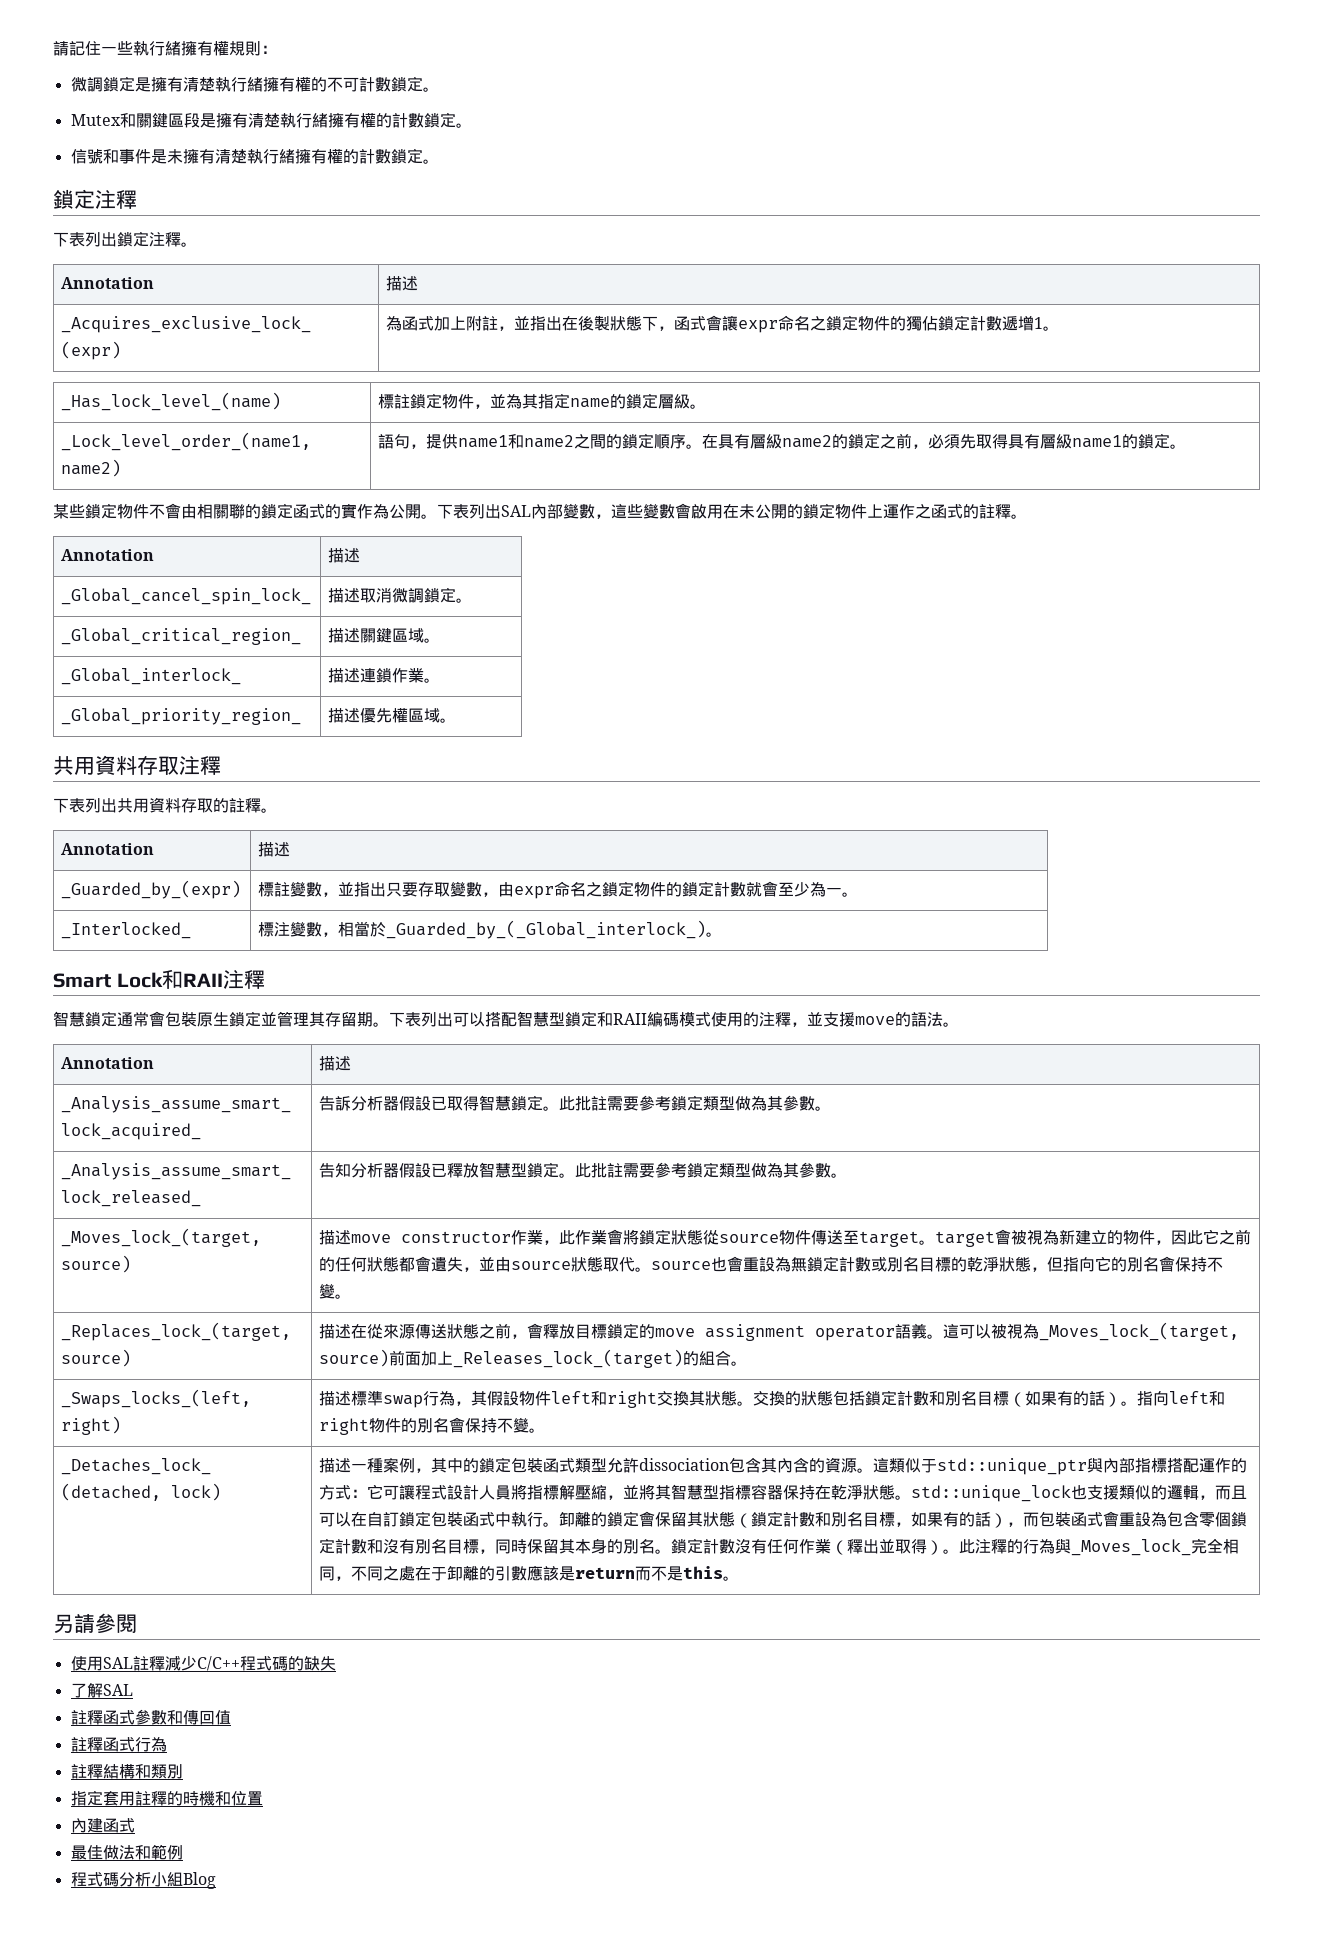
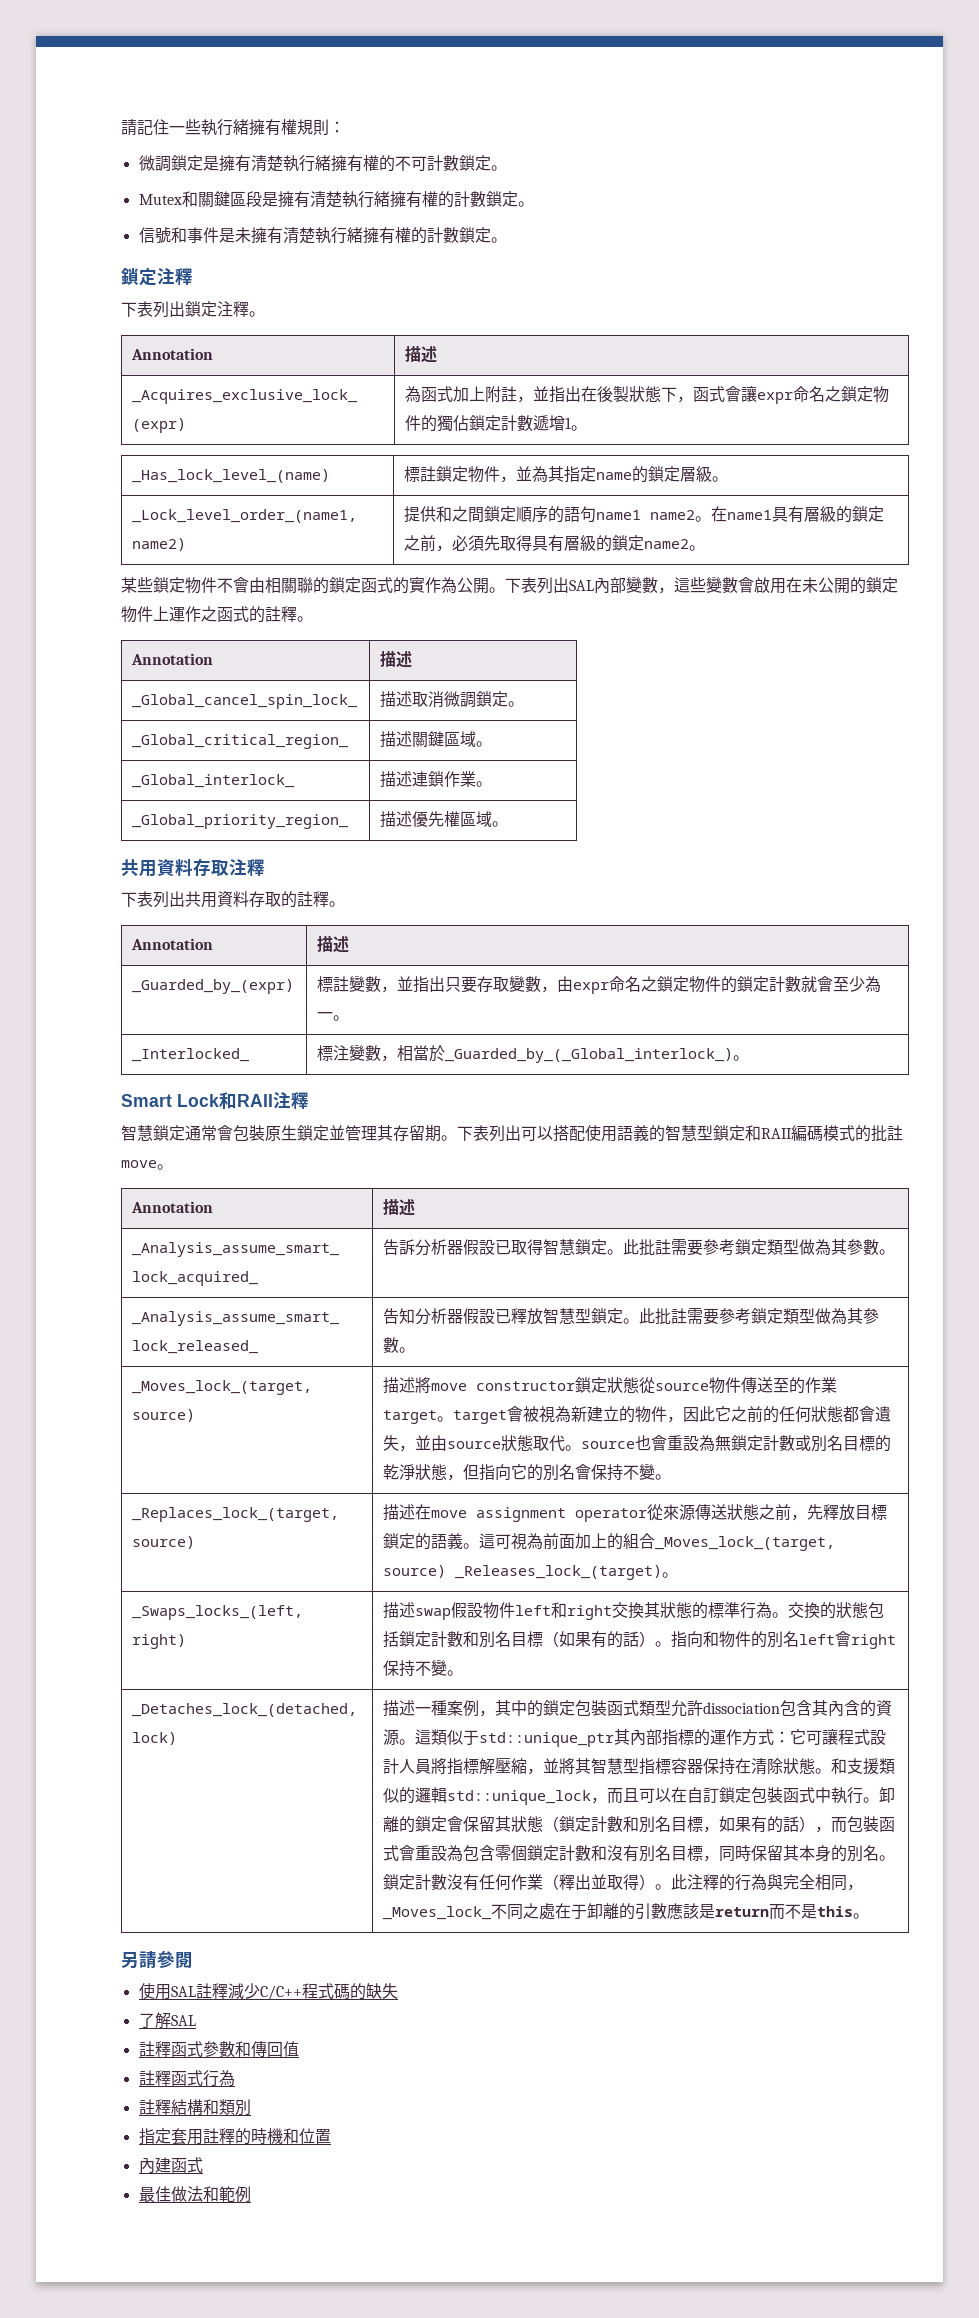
- _Lock_level_order_(name1, name2) | 語句，提供name1和name2之間的鎖定順序。在具有層級name2的鎖定之前，必須先取得具有層級name1的鎖定。
+ _Lock_level_order_(name1, name2) | 提供和之間鎖定順序的語句name1 name2。在name1具有層級的鎖定之前，必須先取得具有層級的鎖定name2。
- 下表列出可以搭配智慧型鎖定和RAII編碼模式使用的注釋，並支援move的語法。
+ 下表列出可以搭配使用語義的智慧型鎖定和RAII編碼模式的批註move。
- 描述move constructor作業，此作業會將鎖定狀態從source物件傳送至target。target會被視為新建立的物件，因此它之前的任何狀態都會遺失，並由source狀態取代。source也會重設為無鎖定計數或別名目標的乾淨狀態，但指向它的別名會保持不變。
+ 描述將move constructor鎖定狀態從source物件傳送至的作業target。target會被視為新建立的物件，因此它之前的任何狀態都會遺失，並由source狀態取代。source也會重設為無鎖定計數或別名目標的乾淨狀態，但指向它的別名會保持不變。
- _Replaces_lock_(target, source) | 描述在從來源傳送狀態之前，會釋放目標鎖定的move assignment operator語義。這可以被視為_Moves_lock_(target, source)前面加上_Releases_lock_(target)的組合。
+ _Replaces_lock_(target, source) | 描述在move assignment operator從來源傳送狀態之前，先釋放目標鎖定的語義。這可視為前面加上的組合_Moves_lock_(target, source) _Releases_lock_(target)。
- _Swaps_locks_(left, right) | 描述標準swap行為，其假設物件left和right交換其狀態。交換的狀態包括鎖定計數和別名目標（如果有的話）。指向left和right物件的別名會保持不變。
+ _Swaps_locks_(left, right) | 描述swap假設物件left和right交換其狀態的標準行為。交換的狀態包括鎖定計數和別名目標（如果有的話）。指向和物件的別名left會right保持不變。
- 這類似于std::unique_ptr與內部指標搭配運作的方式：它可讓程式設計人員將指標解壓縮，並將其智慧型指標容器保持在乾淨狀態。std::unique_lock也支援類似的邏輯，而且可以在自訂鎖定包裝函式中執行。
+ 這類似于std::unique_ptr其內部指標的運作方式：它可讓程式設計人員將指標解壓縮，並將其智慧型指標容器保持在清除狀態。和支援類似的邏輯std::unique_lock，而且可以在自訂鎖定包裝函式中執行。
- 此注釋的行為與_Moves_lock_完全相同，不同之處在于卸離的引數應該是return而不是this。
+ 此注釋的行為與完全相同，_Moves_lock_不同之處在于卸離的引數應該是return而不是this。
- 程式碼分析小組Blog

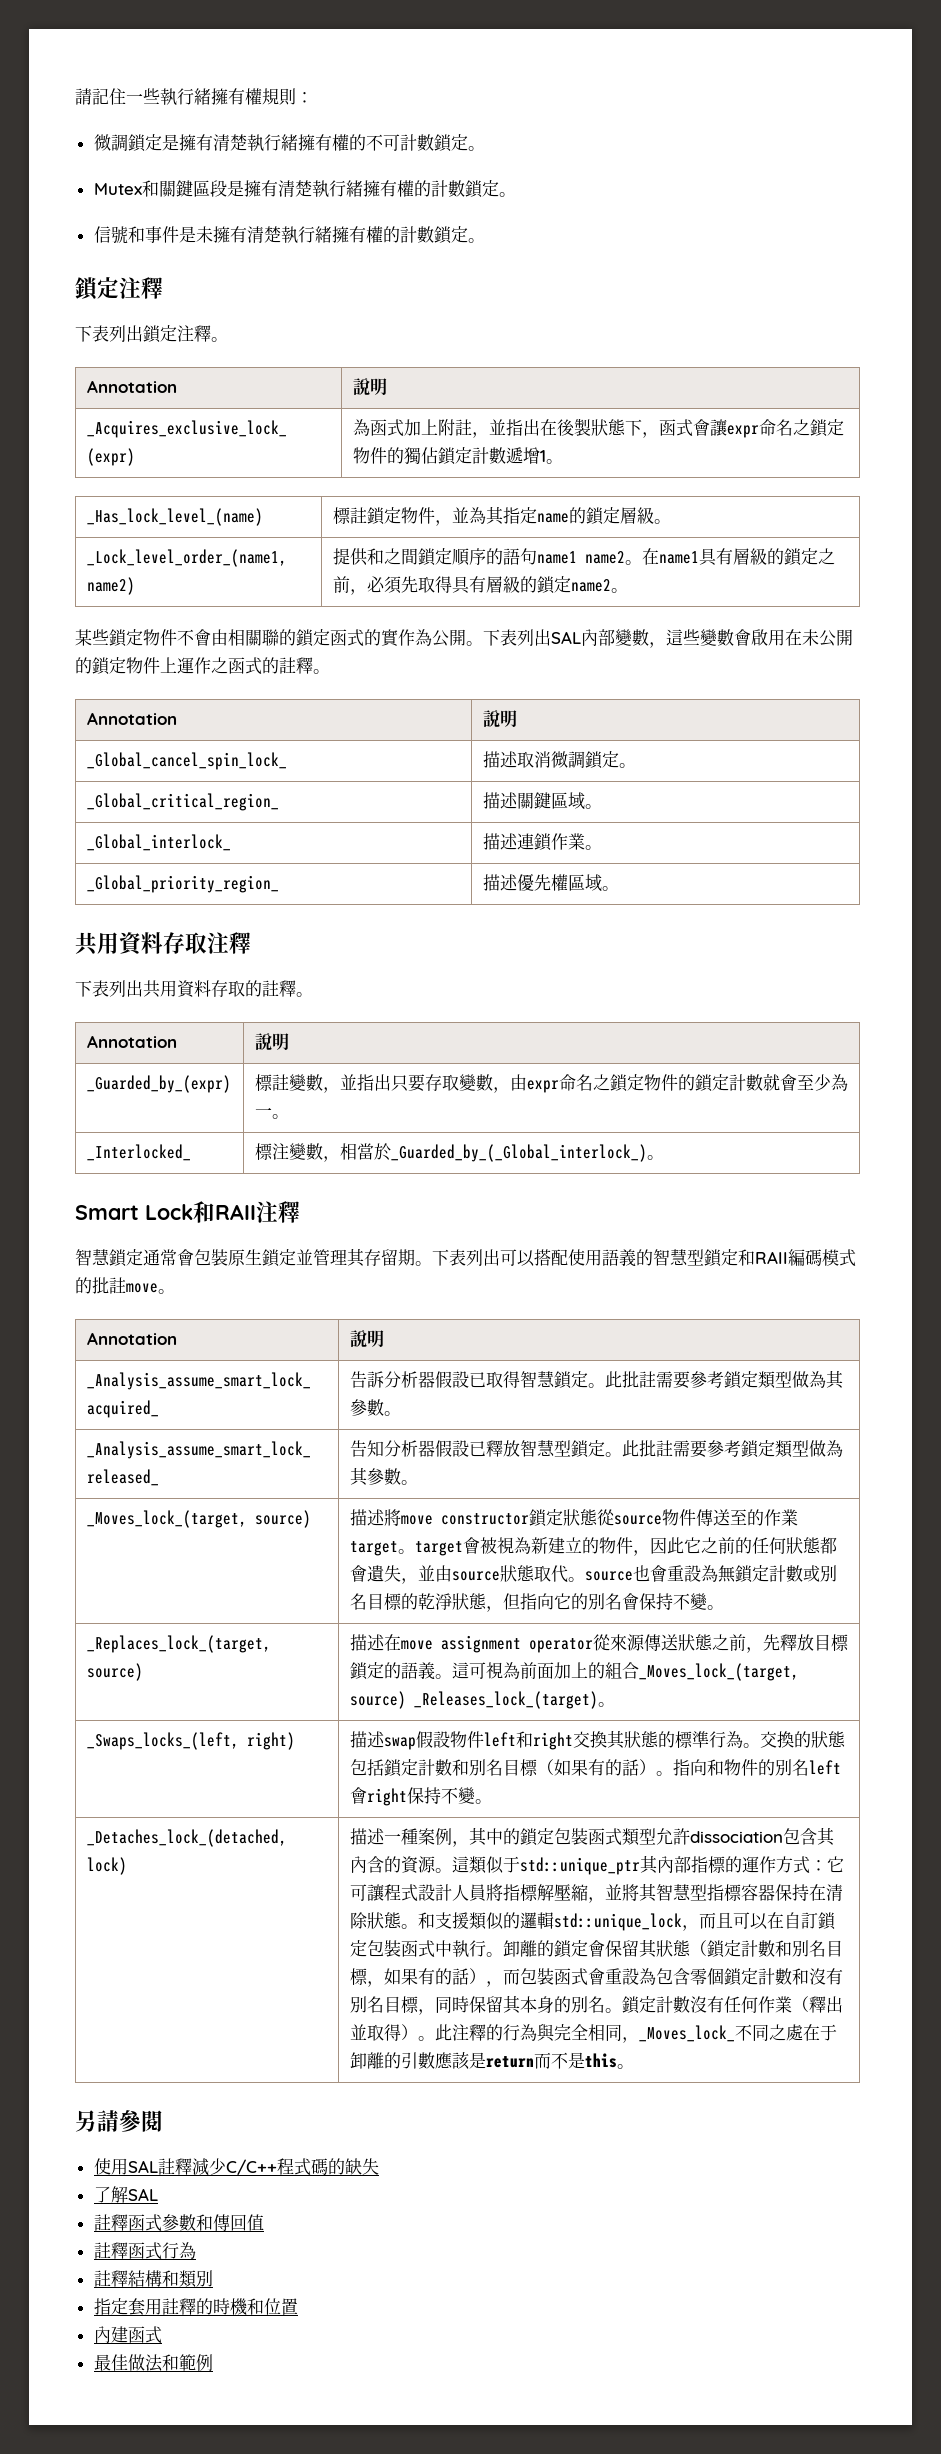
  下表列出鎖定注釋。
- Annotation | 描述
+ Annotation | 說明
  下表列出SAL內部變數，這些變數會啟用在未公開的鎖定物件上運作之函式的註釋。
- Annotation | 描述
+ Annotation | 說明
  下表列出共用資料存取的註釋。
- Annotation | 描述
+ Annotation | 說明
  下表列出可以搭配使用語義的智慧型鎖定和RAII編碼模式的批註move。
- Annotation | 描述
+ Annotation | 說明

